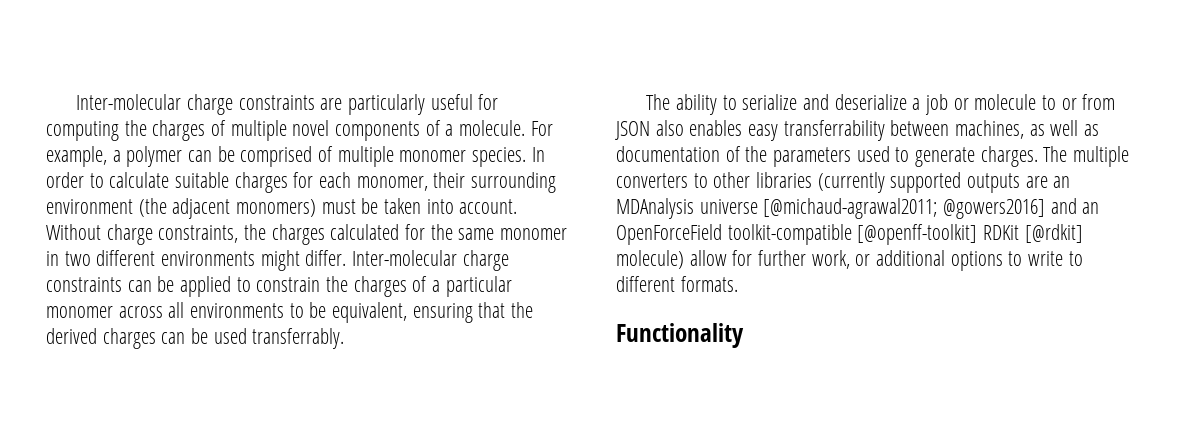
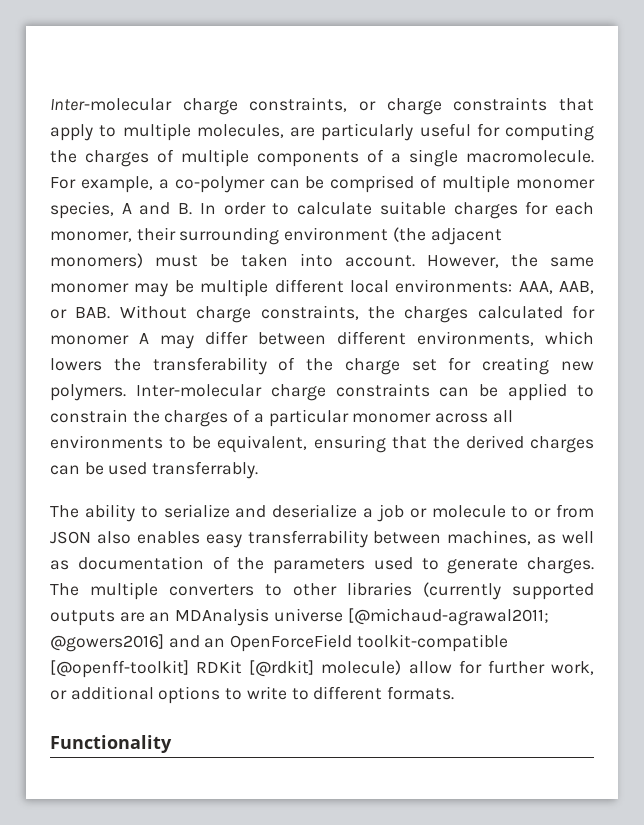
- Inter-molecular charge constraints are particularly useful for computing the charges of multiple novel components of a molecule.
+ Inter-molecular charge constraints, or charge constraints that apply to multiple molecules, are particularly useful for computing the charges of multiple components of a single macromolecule.
- For example, a polymer can be comprised of multiple monomer species. In order to calculate suitable charges for each monomer, their surrounding environment (the adjacent monomers) must be taken into account.
+ For example, a co-polymer can be comprised of multiple monomer species, A and B. In order to calculate suitable charges for each monomer, their surrounding environment (the adjacent monomers) must be taken into account.
- Without charge constraints, the charges calculated for the same monomer in two different environments might differ.
+ However, the same monomer may be multiple different local environments: AAA, AAB, or BAB. Without charge constraints, the charges calculated for monomer A may differ between different environments, which lowers the transferability of the charge set for creating new polymers.

